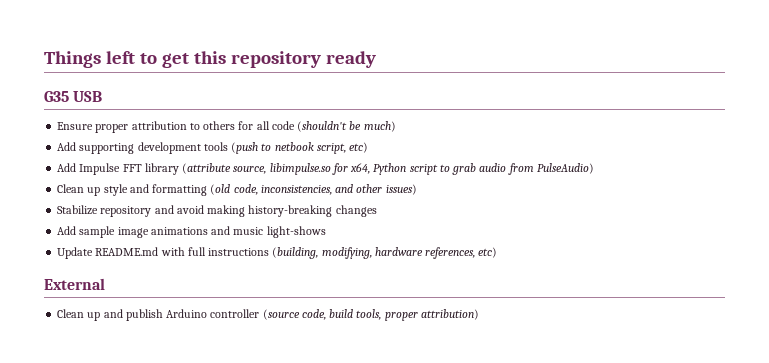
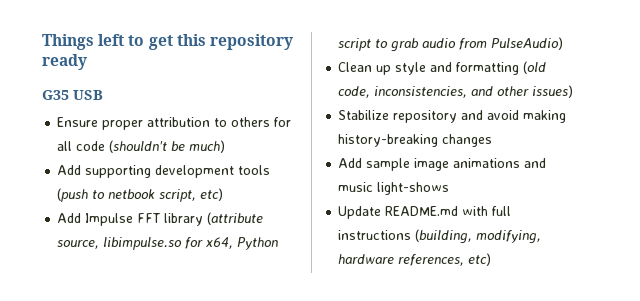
- External
- Clean up and publish Arduino controller (source code, build tools, proper attribution)

